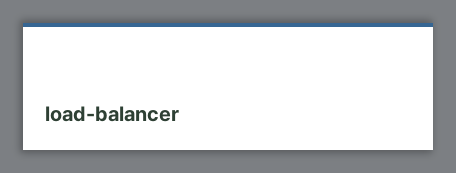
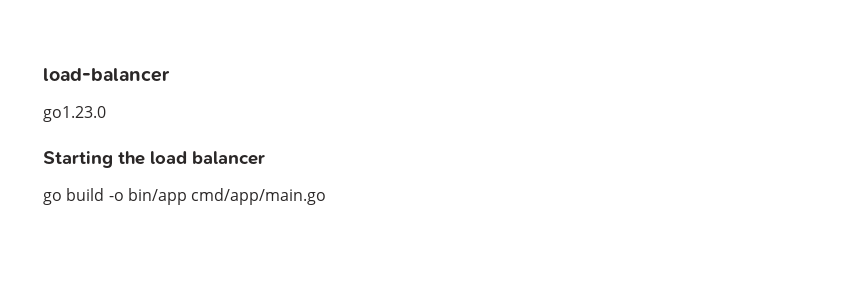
+ go1.23.0
+ Starting the load balancer
+ go build -o bin/app cmd/app/main.go

